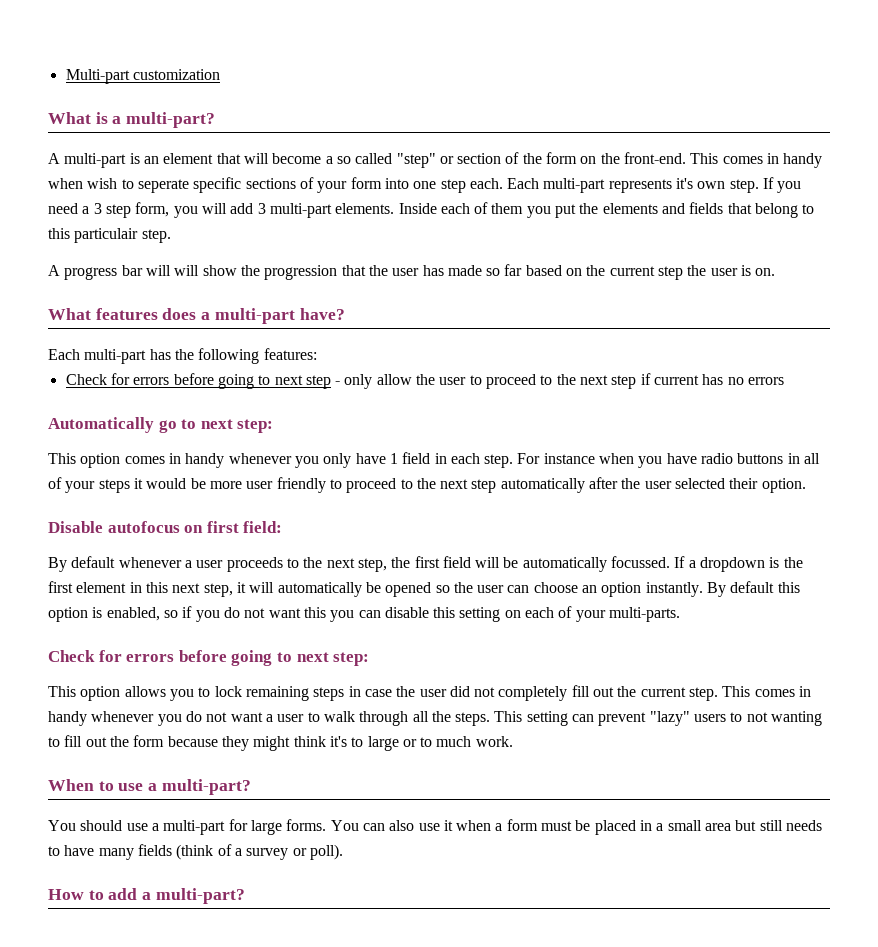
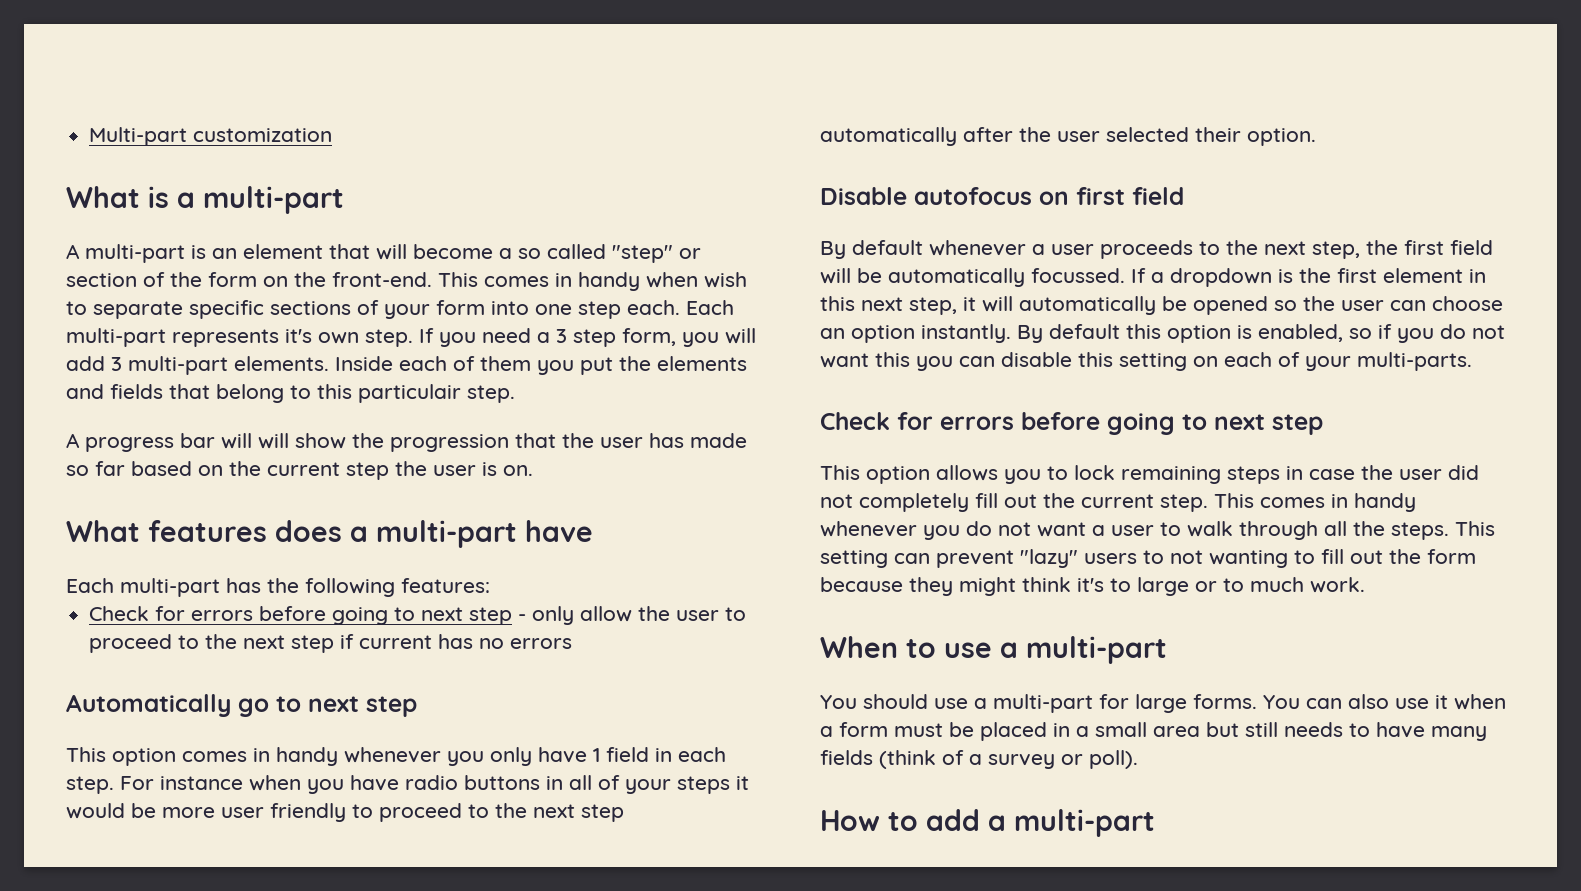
- What is a multi-part?
+ What is a multi-part
- This comes in handy when wish to seperate specific sections of your form into one step each.
+ This comes in handy when wish to separate specific sections of your form into one step each.
- What features does a multi-part have?
+ What features does a multi-part have
- Automatically go to next step:
+ Automatically go to next step
- Disable autofocus on first field:
+ Disable autofocus on first field
  By default this option is enabled, so if you do not want this you can disable this setting on each of your multi-parts.
- Check for errors before going to next step:
+ Check for errors before going to next step
- When to use a multi-part?
+ When to use a multi-part
- How to add a multi-part?
+ How to add a multi-part

